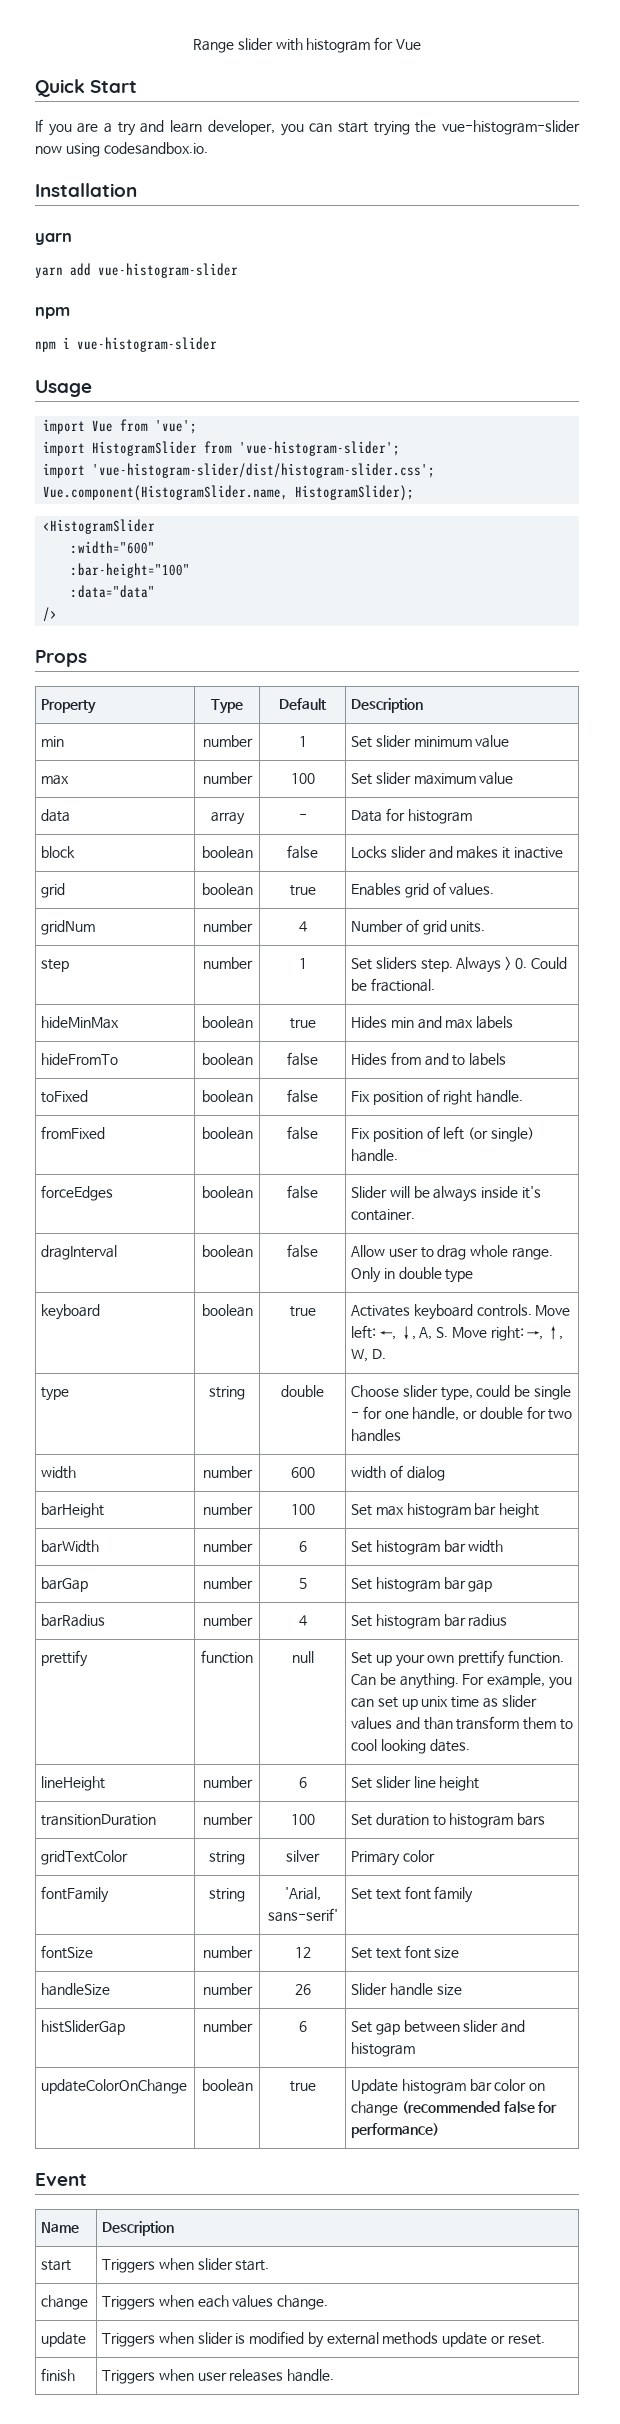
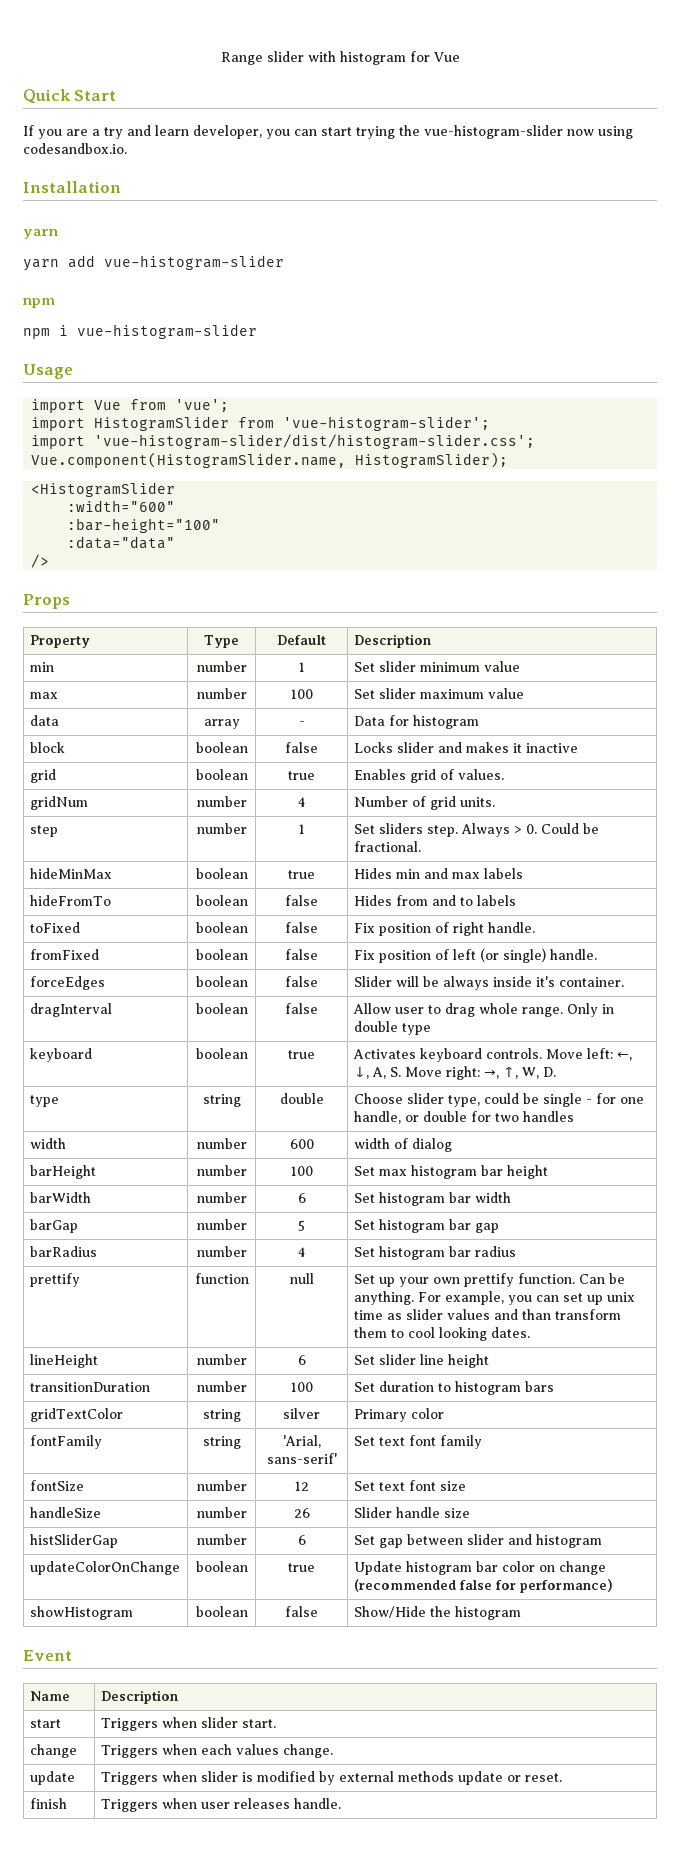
+ showHistogram | boolean | false | Show/Hide the histogram

